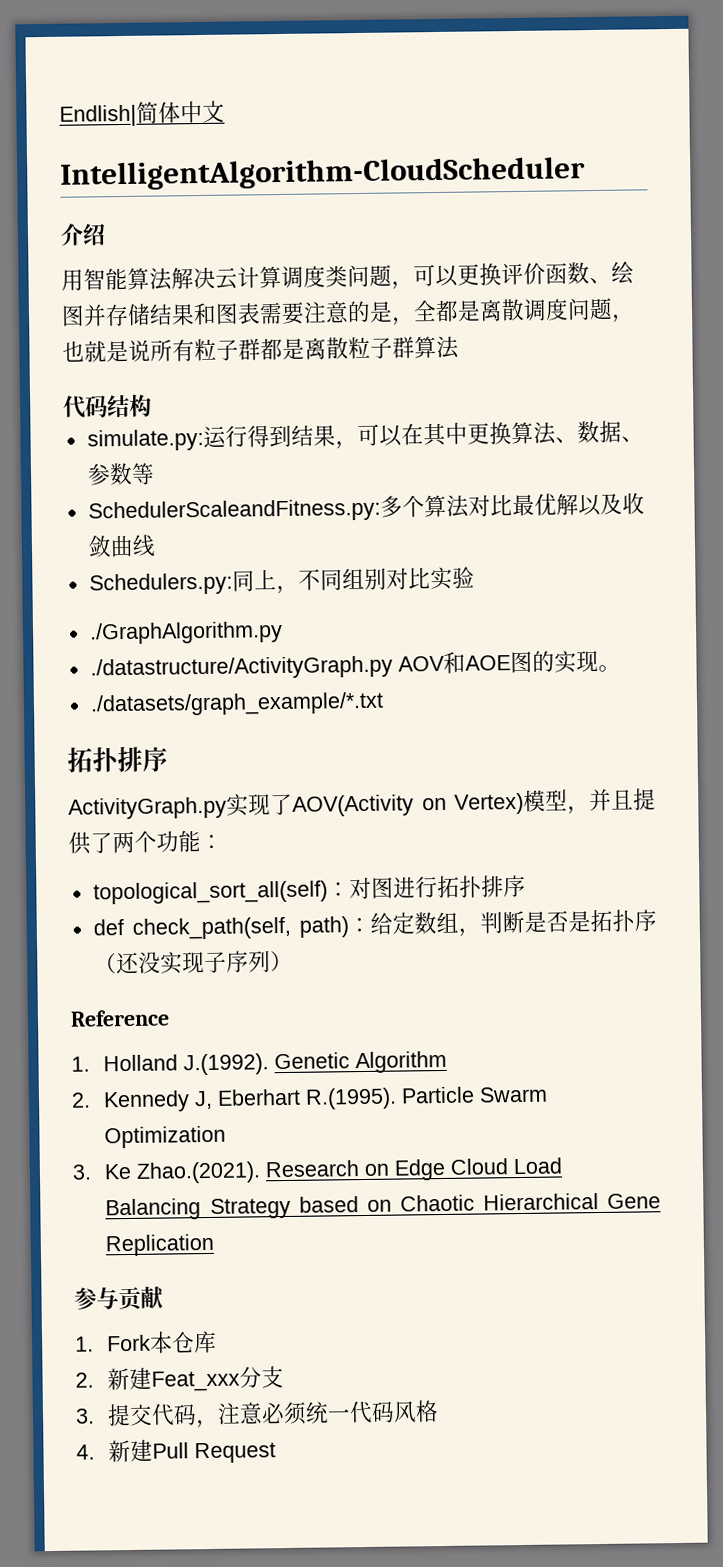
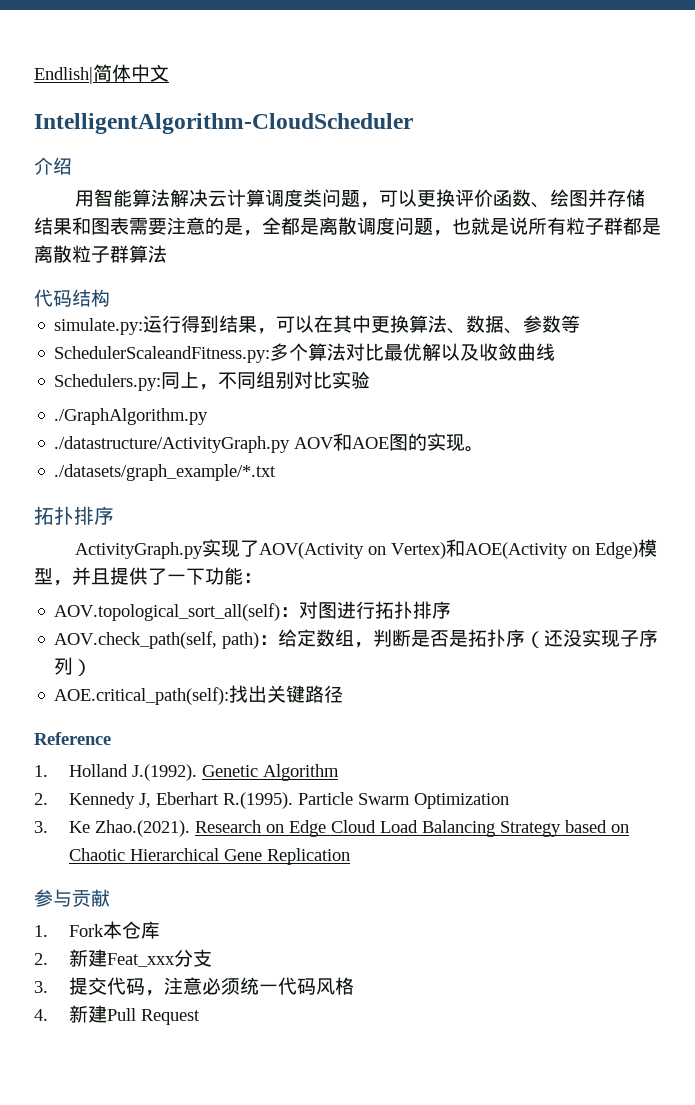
- ActivityGraph.py实现了AOV(Activity on Vertex)模型，并且提供了两个功能：
+ ActivityGraph.py实现了AOV(Activity on Vertex)和AOE(Activity on Edge)模型，并且提供了一下功能：
- topological_sort_all(self)：对图进行拓扑排序
+ AOV.topological_sort_all(self)：对图进行拓扑排序
- def check_path(self, path)：给定数组，判断是否是拓扑序（还没实现子序列）
+ AOV.check_path(self, path)：给定数组，判断是否是拓扑序（还没实现子序列）
+ AOE.critical_path(self):找出关键路径

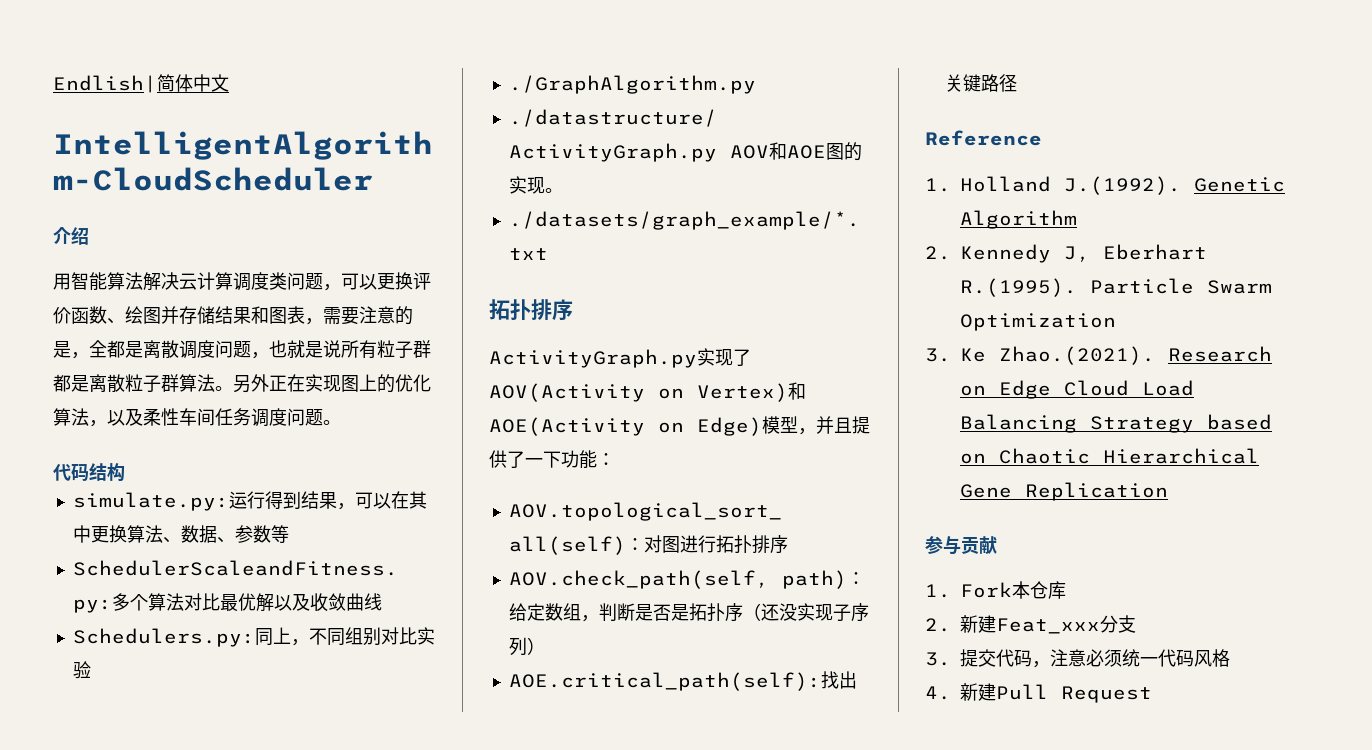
- 用智能算法解决云计算调度类问题，可以更换评价函数、绘图并存储结果和图表需要注意的是，全都是离散调度问题，也就是说所有粒子群都是离散粒子群算法
+ 用智能算法解决云计算调度类问题，可以更换评价函数、绘图并存储结果和图表，需要注意的是，全都是离散调度问题，也就是说所有粒子群都是离散粒子群算法。另外正在实现图上的优化算法，以及柔性车间任务调度问题。

